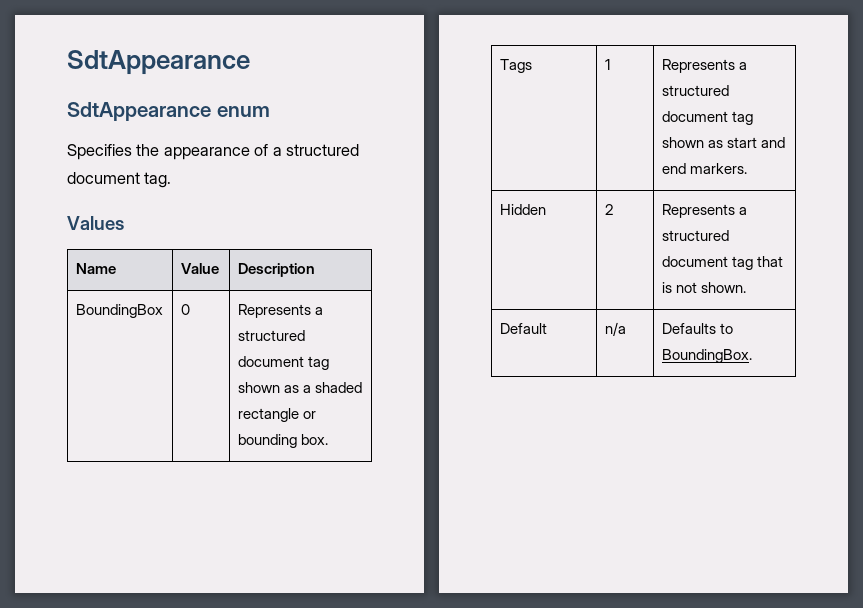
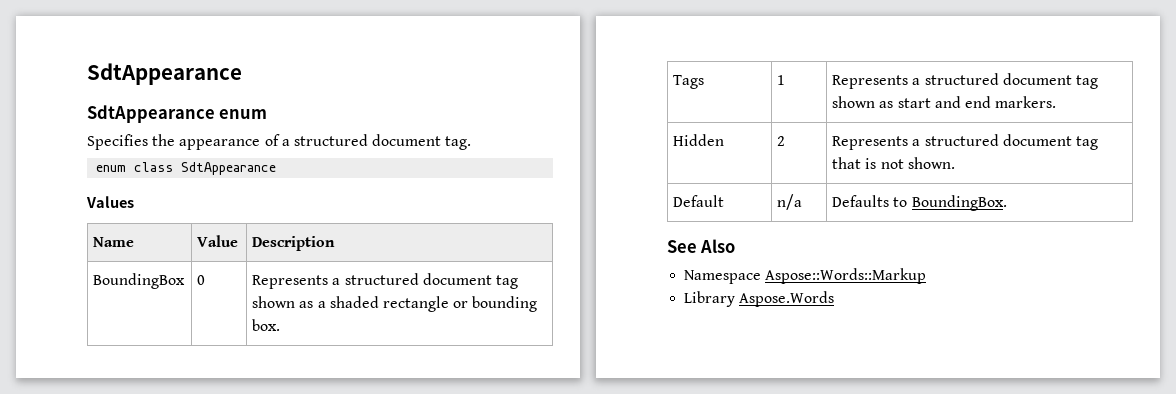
+ enum class SdtAppearance
+ See Also
+ Namespace Aspose::Words::Markup
+ Library Aspose.Words

